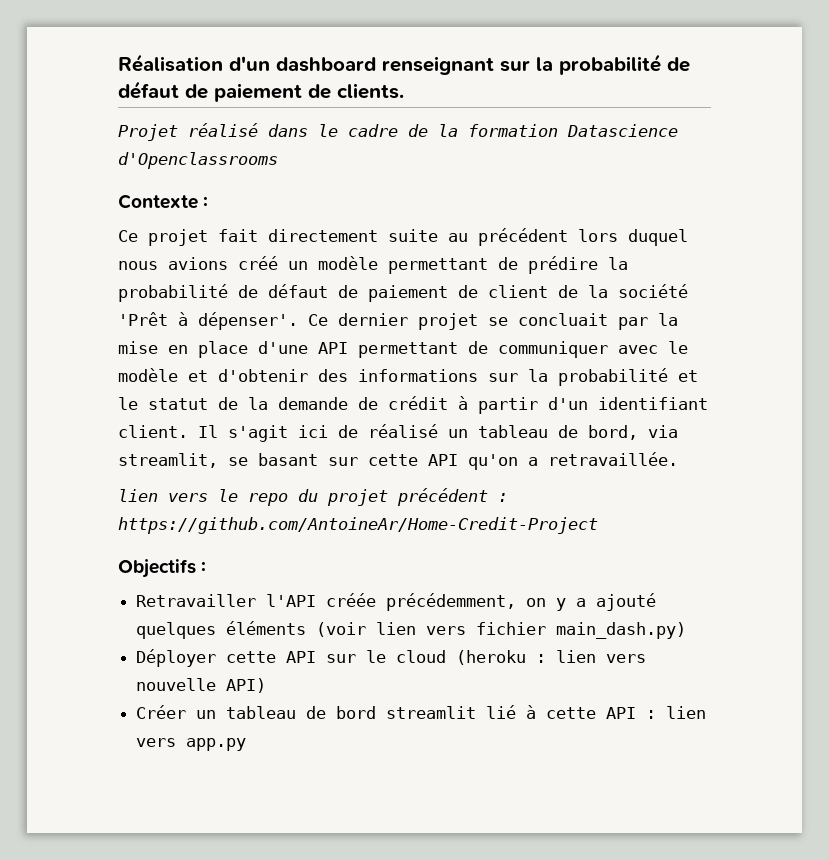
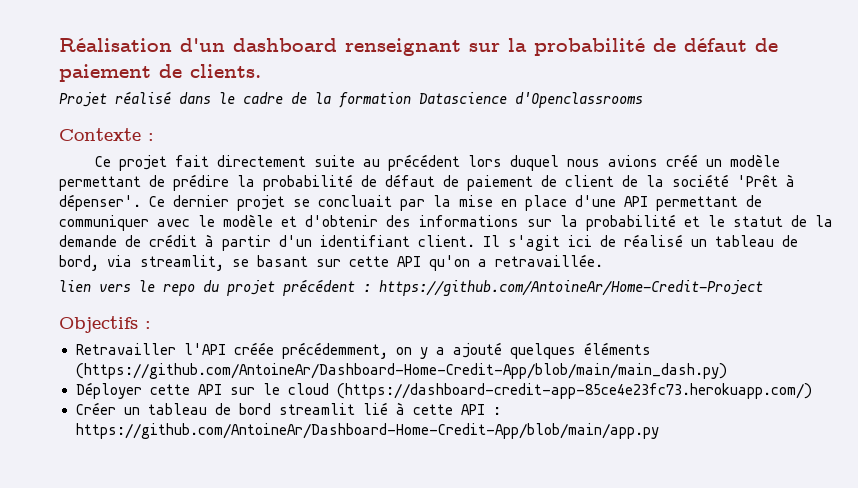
- Retravailler l'API créée précédemment, on y a ajouté quelques éléments (voir lien vers fichier main_dash.py)
+ Retravailler l'API créée précédemment, on y a ajouté quelques éléments (https://github.com/AntoineAr/Dashboard-Home-Credit-App/blob/main/main_dash.py)
- Déployer cette API sur le cloud (heroku : lien vers nouvelle API)
+ Déployer cette API sur le cloud (https://dashboard-credit-app-85ce4e23fc73.herokuapp.com/)
- Créer un tableau de bord streamlit lié à cette API : lien vers app.py
+ Créer un tableau de bord streamlit lié à cette API : https://github.com/AntoineAr/Dashboard-Home-Credit-App/blob/main/app.py

